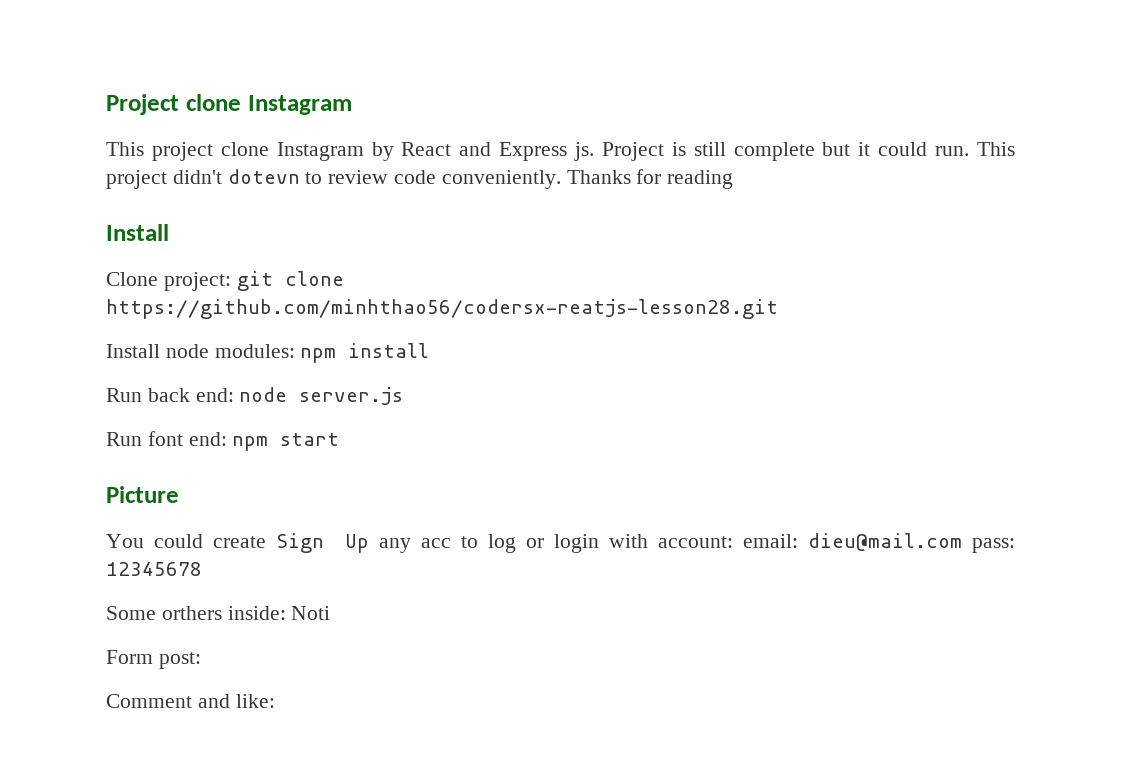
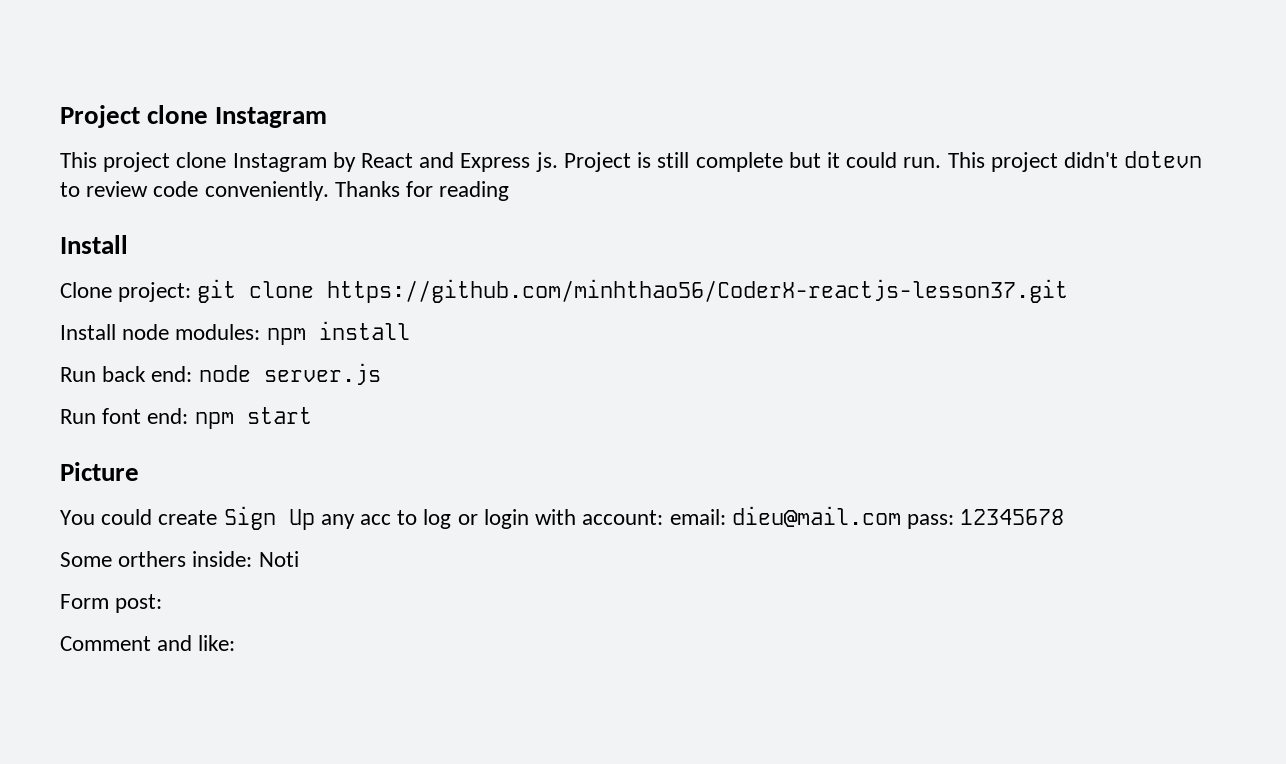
- Clone project: git clone https://github.com/minhthao56/codersx-reatjs-lesson28.git
+ Clone project: git clone https://github.com/minhthao56/CoderX-reactjs-lesson37.git

